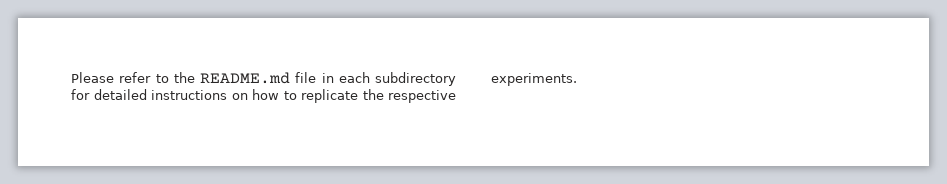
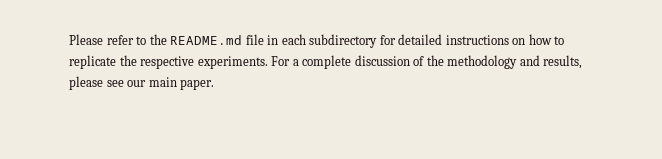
+ For a complete discussion of the methodology and results, please see our main paper.

